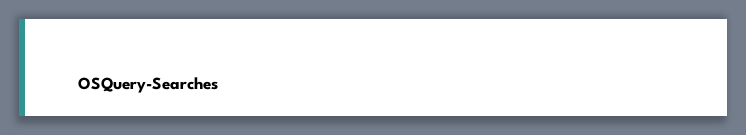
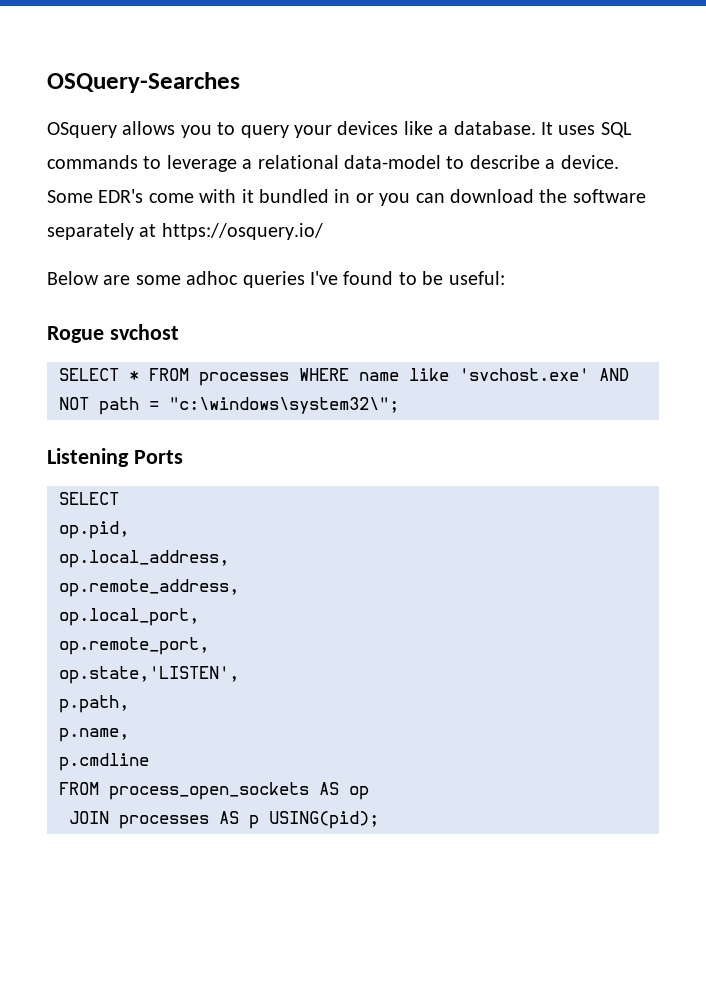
+ OSquery allows you to query your devices like a database. It uses SQL commands to leverage a relational data-model to describe a device. Some EDR's come with it bundled in or you can download the software separately at https://osquery.io/
+ Below are some adhoc queries I've found to be useful:
+ Rogue svchost
+ SELECT * FROM processes WHERE name like 'svchost.exe' AND NOT path = "c:\windows\system32\";
+ Listening Ports
+ SELECT
+ op.pid,
+ op.local_address,
+ op.remote_address,
+ op.local_port,
+ op.remote_port,
+ op.state,'LISTEN',
+ p.path,
+ p.name,
+ p.cmdline
+ FROM process_open_sockets AS op
+ JOIN processes AS p USING(pid);

